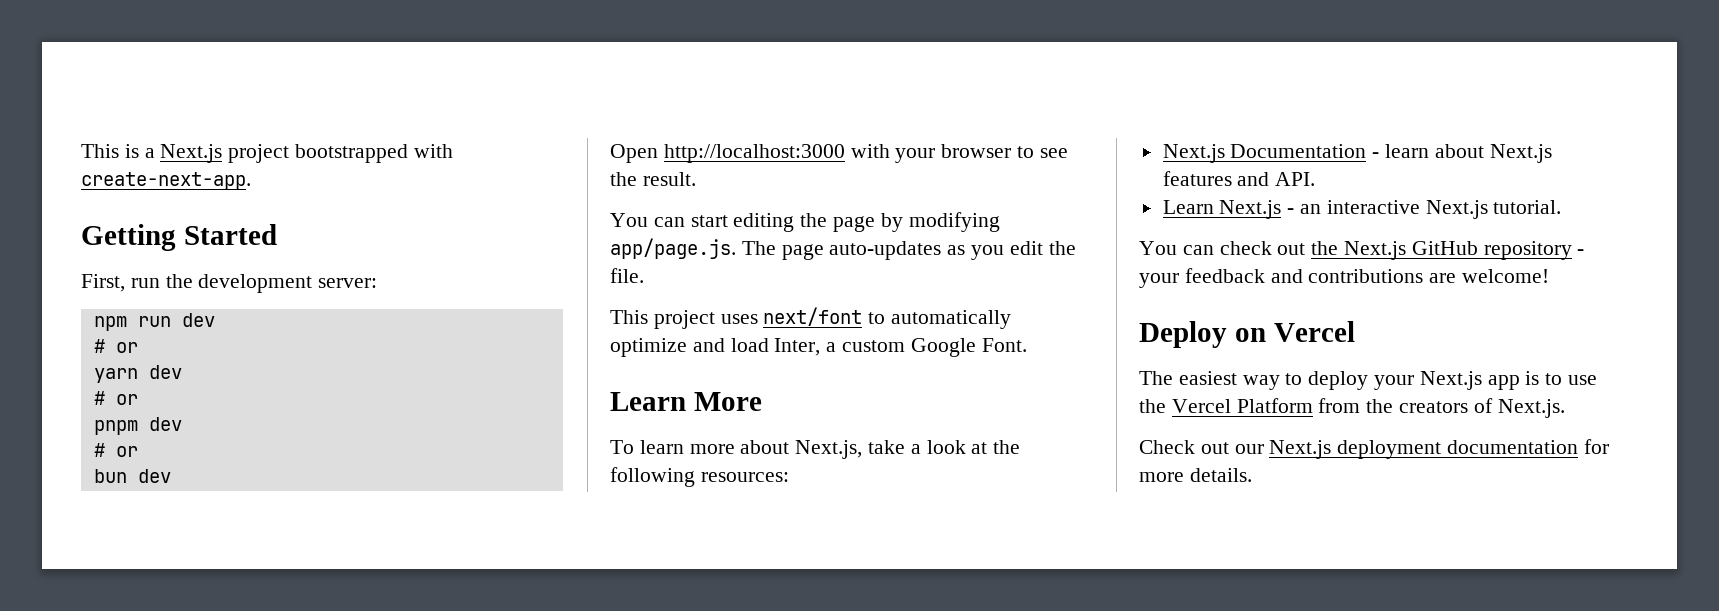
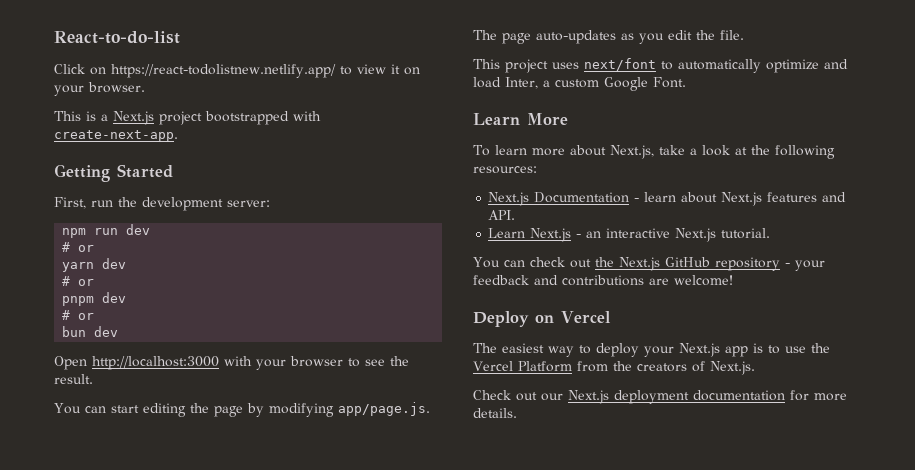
+ React-to-do-list
+ Click on https://react-todolistnew.netlify.app/ to view it on your browser.

